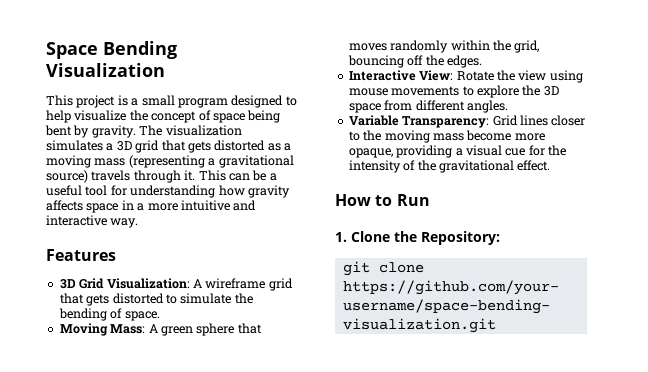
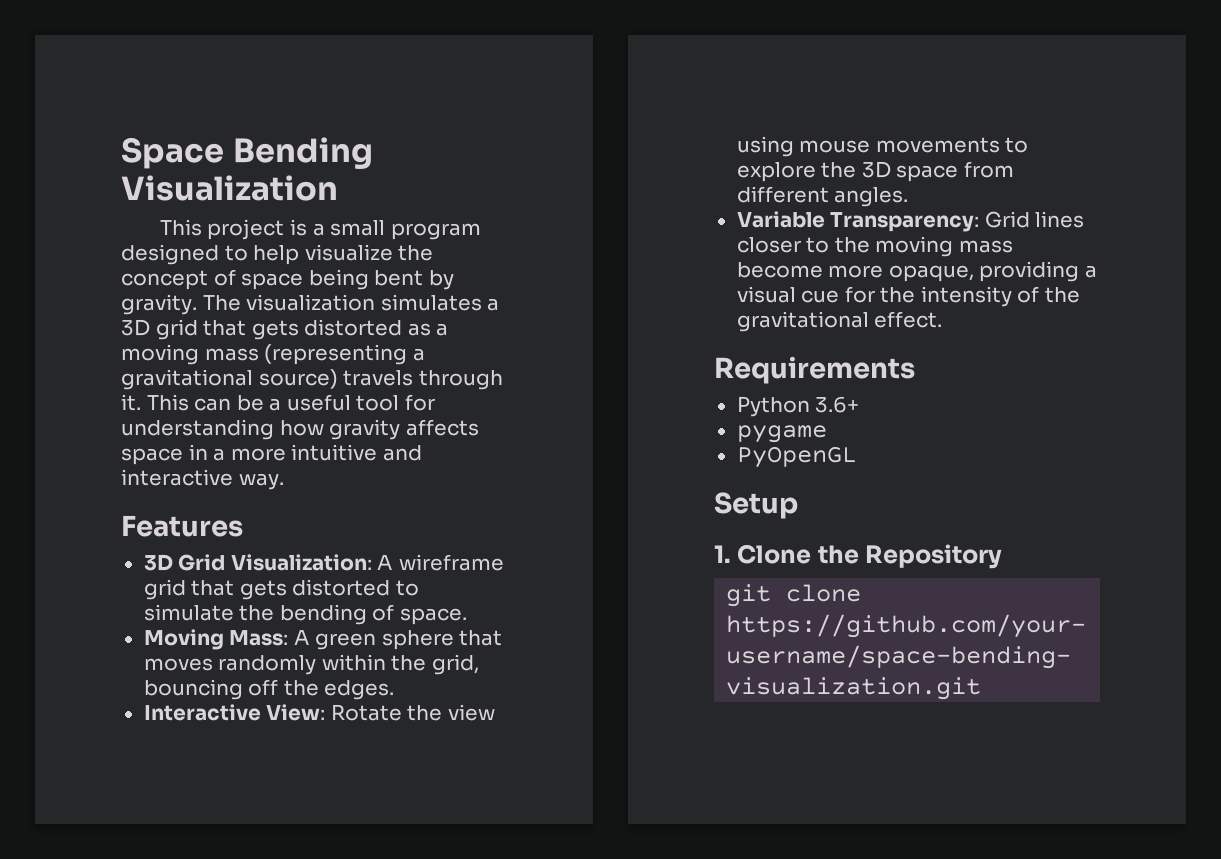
- How to Run
+ Requirements
+ Python 3.6+
+ pygame
+ PyOpenGL
+ Setup
- 1. Clone the Repository:
+ 1. Clone the Repository

